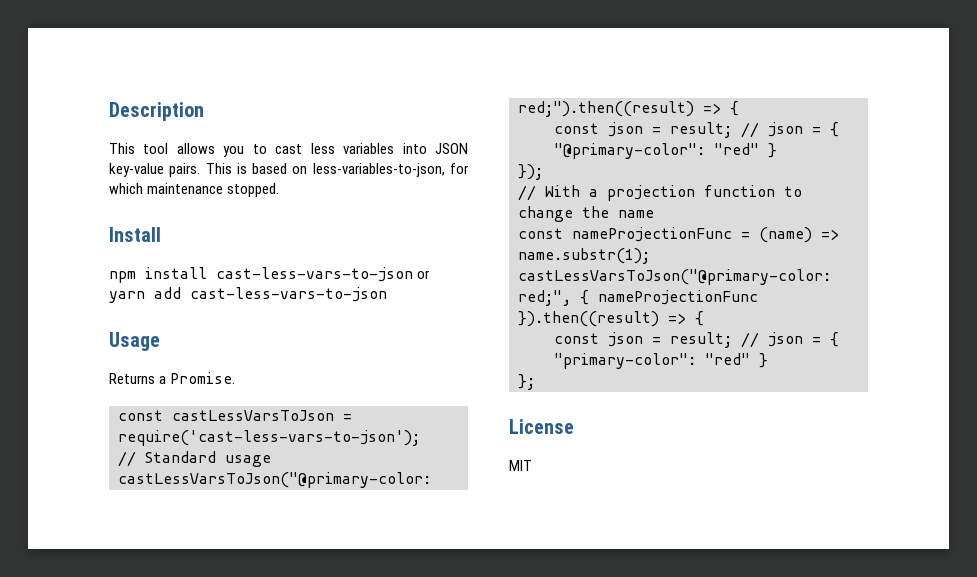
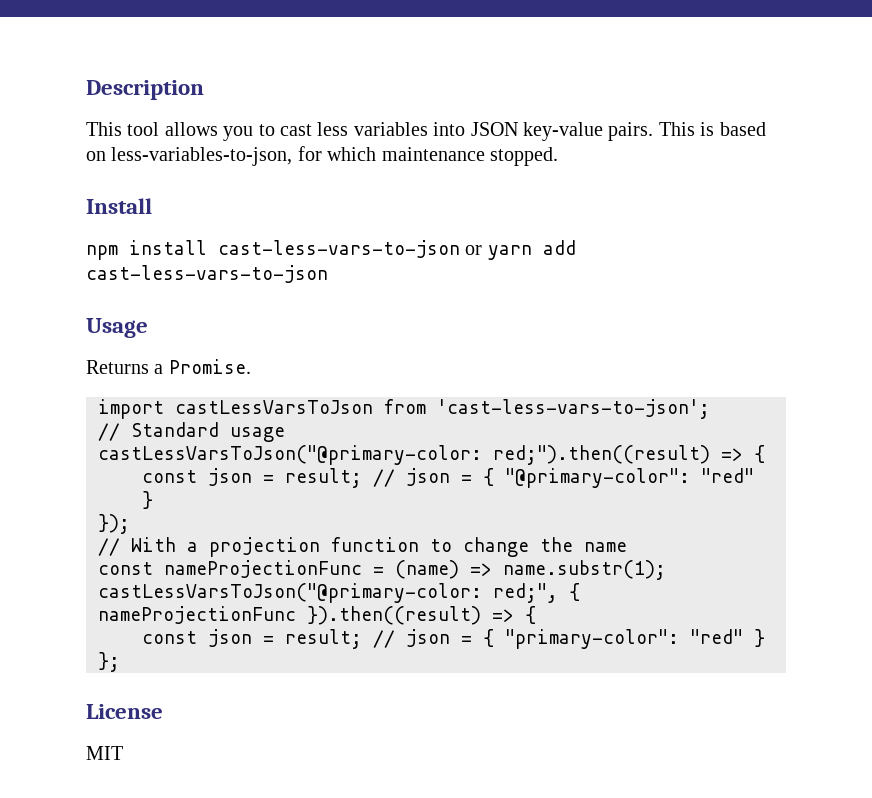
- const castLessVarsToJson = require('cast-less-vars-to-json');
+ import castLessVarsToJson from 'cast-less-vars-to-json';

